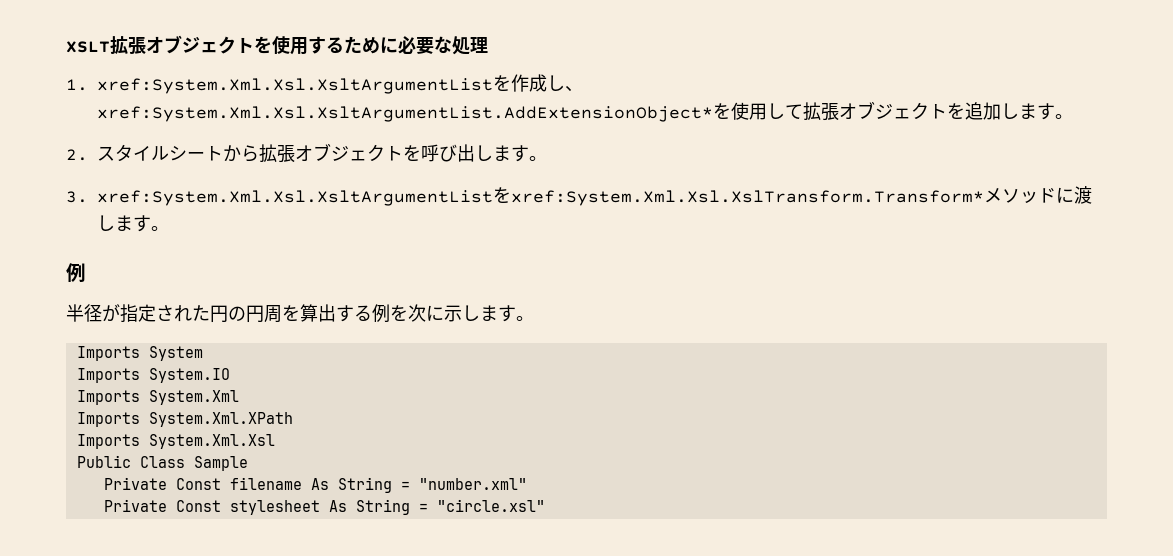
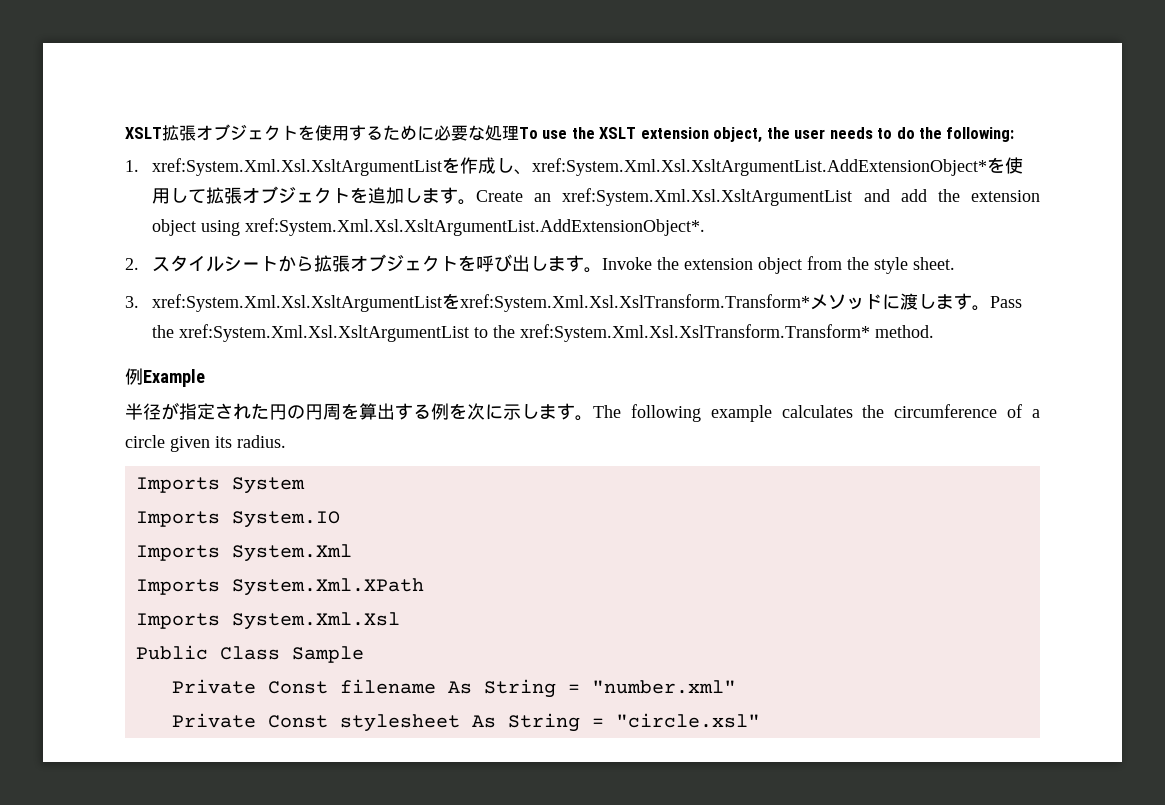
- XSLT拡張オブジェクトを使用するために必要な処理
+ XSLT拡張オブジェクトを使用するために必要な処理To use the XSLT extension object, the user needs to do the following:
+ Create an xref:System.Xml.Xsl.XsltArgumentList and add the extension object using xref:System.Xml.Xsl.XsltArgumentList.AddExtensionObject*.
+ Invoke the extension object from the style sheet.
- 3. xref:System.Xml.Xsl.XsltArgumentListをxref:System.Xml.Xsl.XslTransform.Transform*メソッドに渡します。
- 例
+ 3. xref:System.Xml.Xsl.XsltArgumentListをxref:System.Xml.Xsl.XslTransform.Transform*メソッドに渡します。Pass the xref:System.Xml.Xsl.XsltArgumentList to the xref:System.Xml.Xsl.XslTransform.Transform* method.
+ 例Example
+ The following example calculates the circumference of a circle given its radius.

